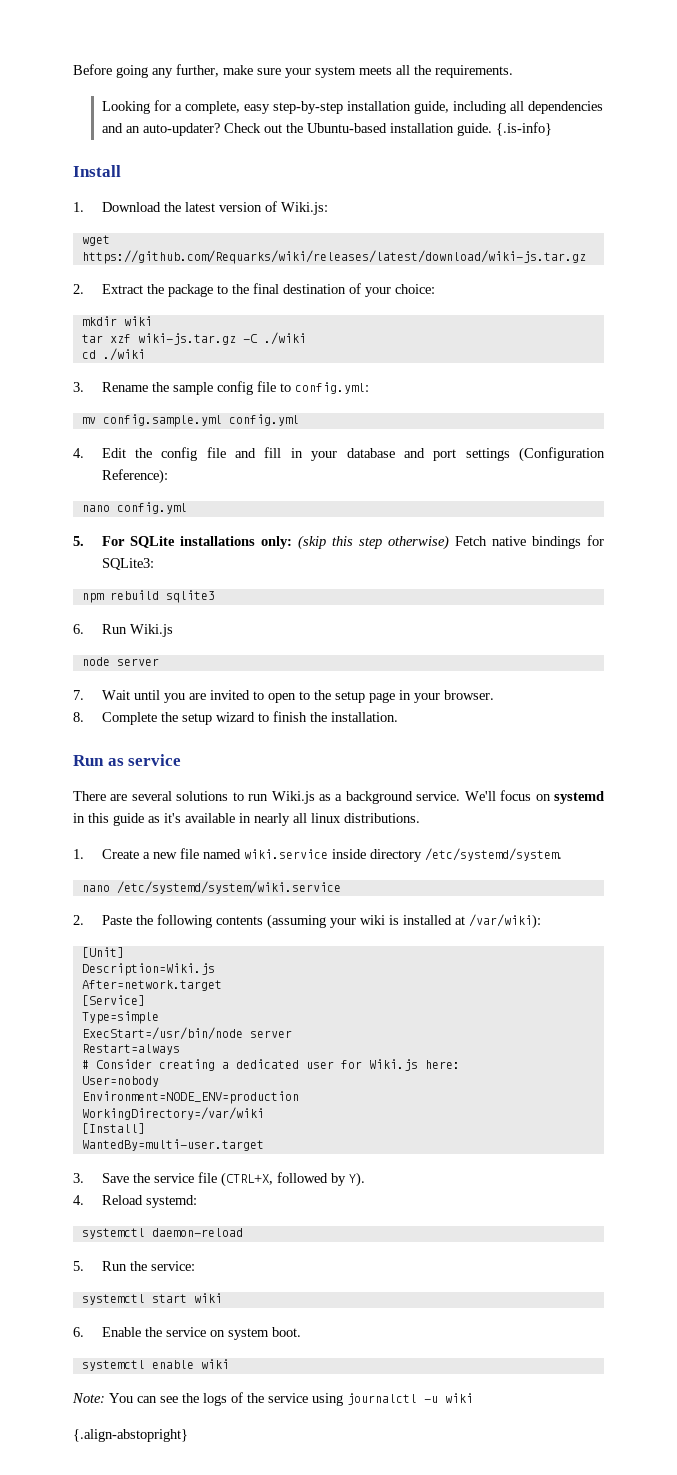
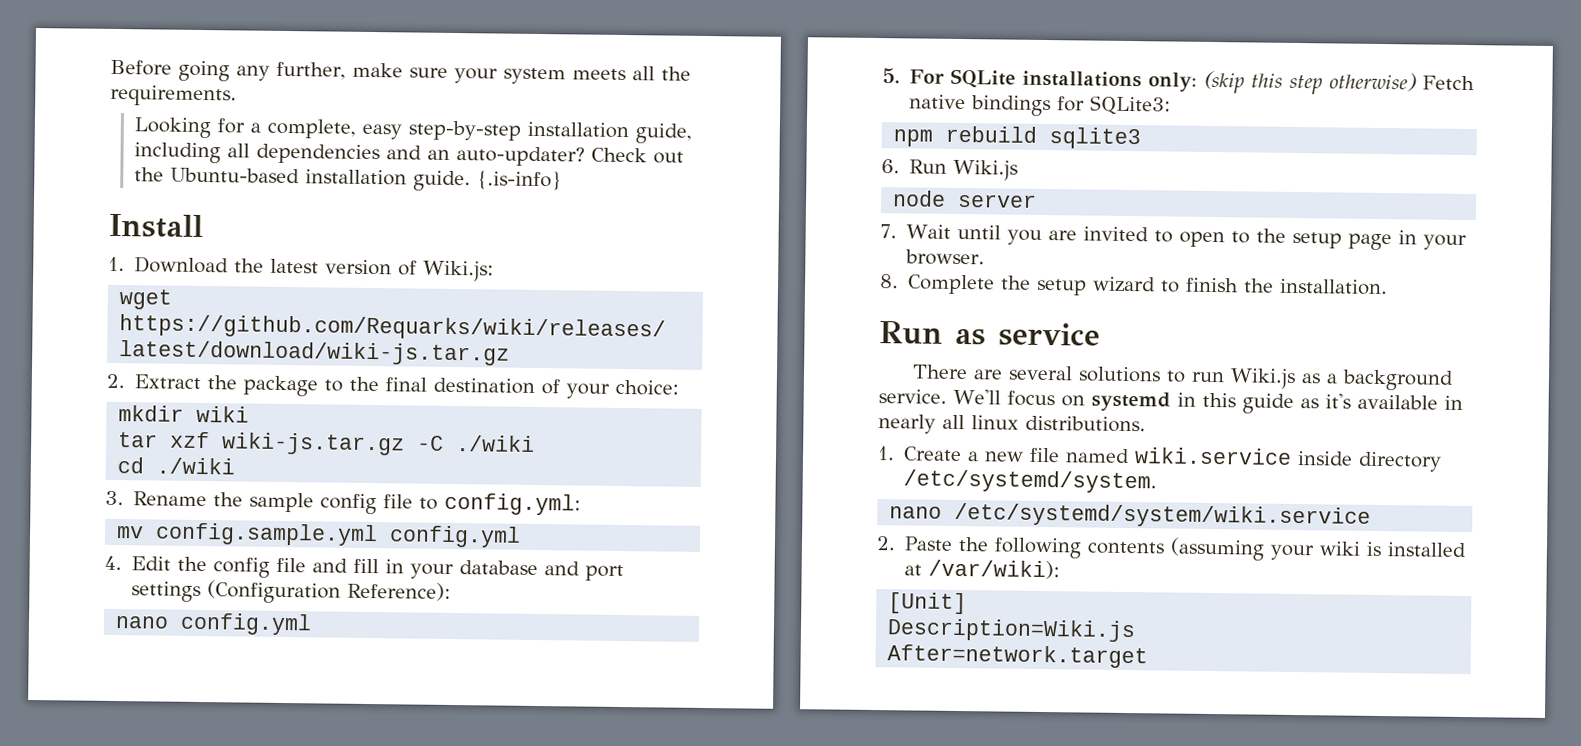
- [Service]
- Type=simple
- ExecStart=/usr/bin/node server
- Restart=always
- # Consider creating a dedicated user for Wiki.js here:
- User=nobody
- Environment=NODE_ENV=production
- WorkingDirectory=/var/wiki
- [Install]
- WantedBy=multi-user.target
- 3. Save the service file (CTRL+X, followed by Y).
- 4. Reload systemd:
- systemctl daemon-reload
- 5. Run the service:
- systemctl start wiki
- 6. Enable the service on system boot.
- systemctl enable wiki
- Note: You can see the logs of the service using journalctl -u wiki
- {.align-abstopright}

